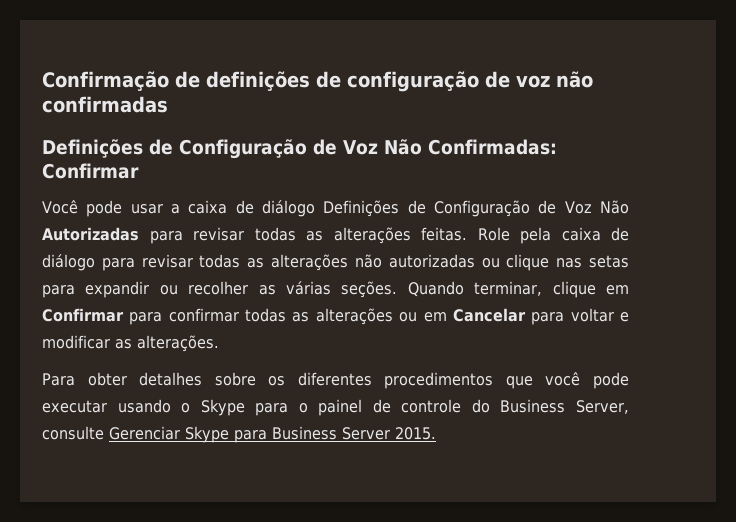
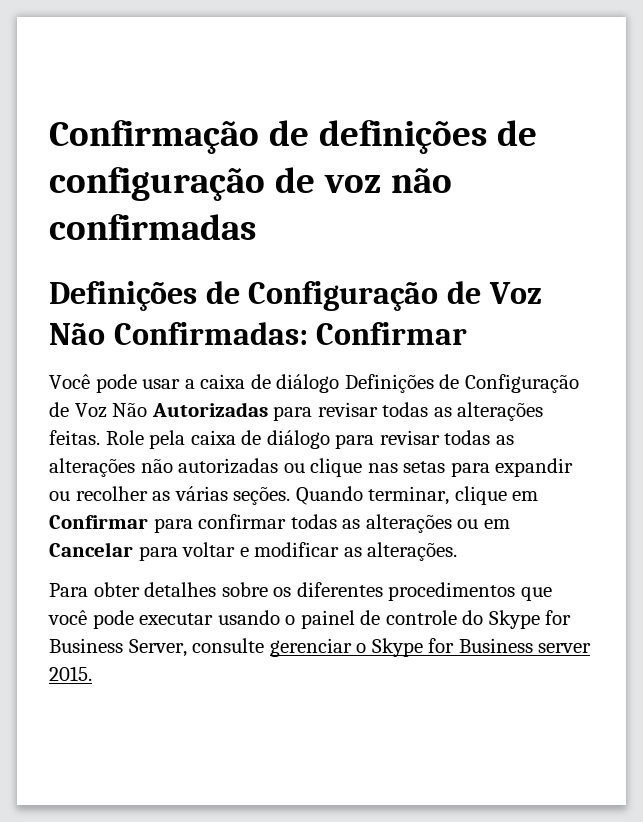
- Para obter detalhes sobre os diferentes procedimentos que você pode executar usando o Skype para o painel de controle do Business Server, consulte Gerenciar Skype para Business Server 2015.
+ Para obter detalhes sobre os diferentes procedimentos que você pode executar usando o painel de controle do Skype for Business Server, consulte gerenciar o Skype for Business server 2015.

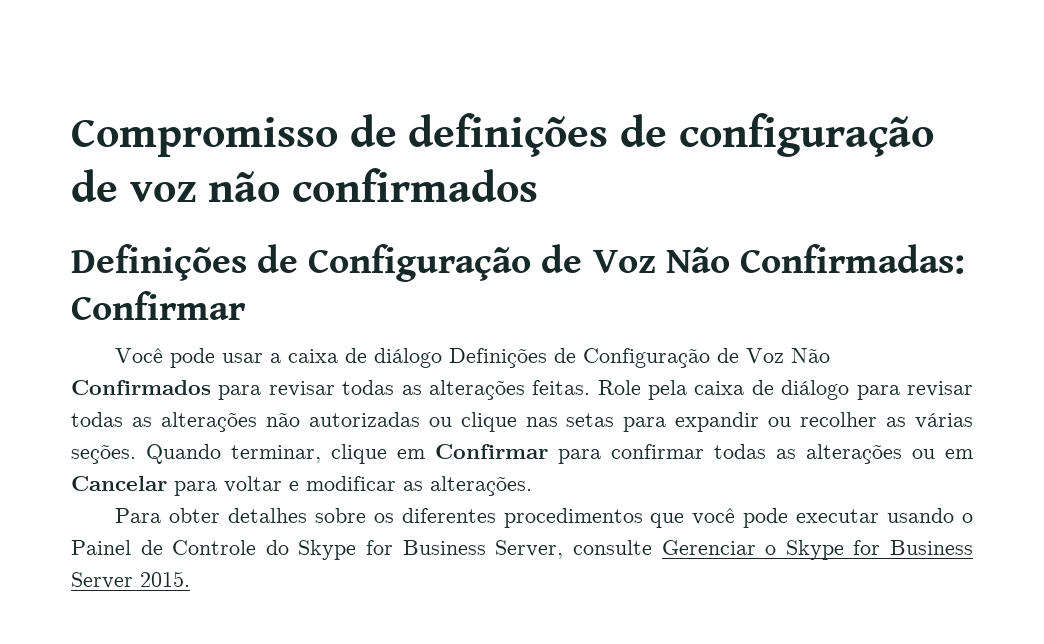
- Confirmação de definições de configuração de voz não confirmadas
+ Compromisso de definições de configuração de voz não confirmados
- Você pode usar a caixa de diálogo Definições de Configuração de Voz Não Autorizadas para revisar todas as alterações feitas.
+ Você pode usar a caixa de diálogo Definições de Configuração de Voz Não Confirmados para revisar todas as alterações feitas.
- Para obter detalhes sobre os diferentes procedimentos que você pode executar usando o painel de controle do Skype for Business Server, consulte gerenciar o Skype for Business server 2015.
+ Para obter detalhes sobre os diferentes procedimentos que você pode executar usando o Painel de Controle do Skype for Business Server, consulte Gerenciar o Skype for Business Server 2015.

